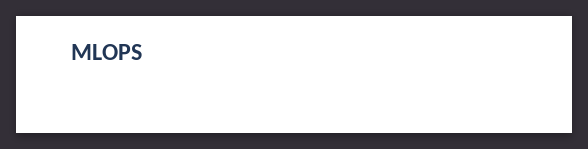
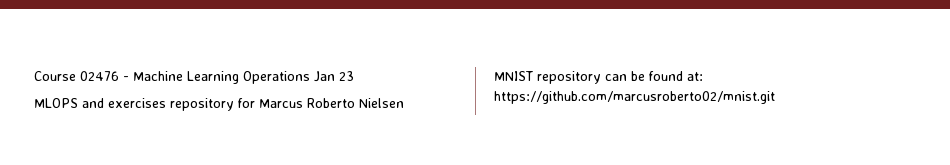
- MLOPS
+ Course 02476 - Machine Learning Operations Jan 23
+ MLOPS and exercises repository for Marcus Roberto Nielsen
+ MNIST repository can be found at: https://github.com/marcusroberto02/mnist.git

